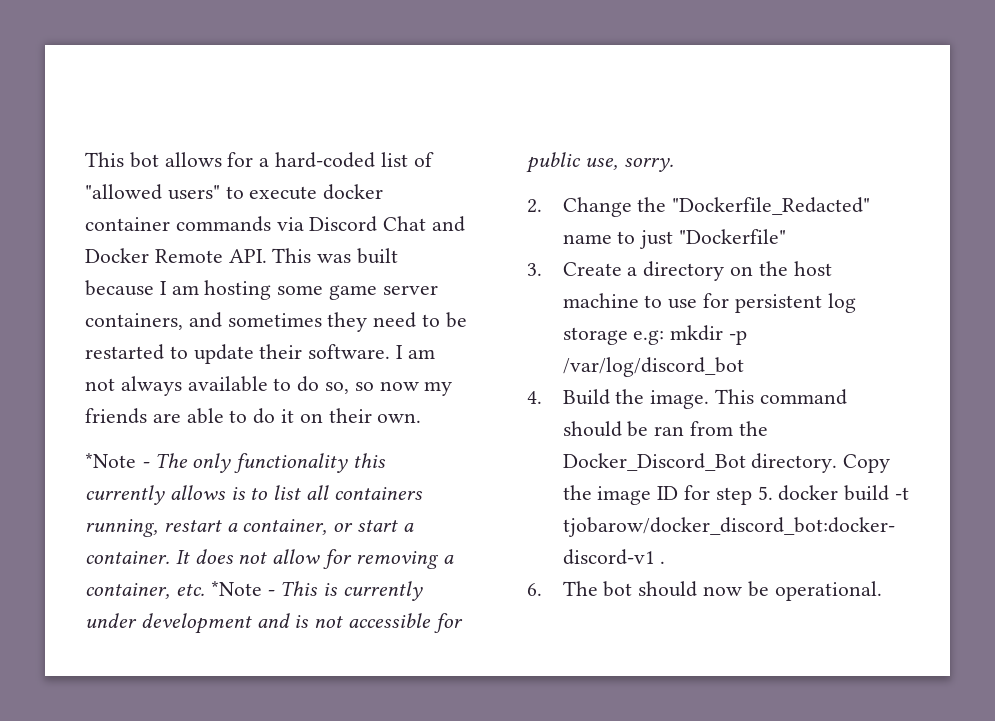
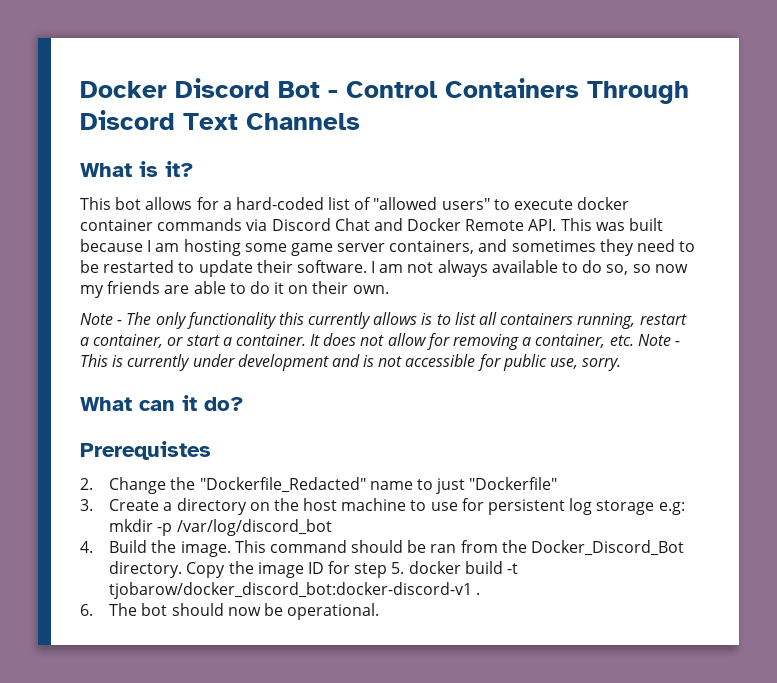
+ Docker Discord Bot - Control Containers Through Discord Text Channels
+ What is it?
- *Note - The only functionality this currently allows is to list all containers running, restart a container, or start a container.
+ Note - The only functionality this currently allows is to list all containers running, restart a container, or start a container.
- It does not allow for removing a container, etc. *Note - This is currently under development and is not accessible for public use, sorry.
+ It does not allow for removing a container, etc. Note - This is currently under development and is not accessible for public use, sorry.
+ What can it do?
+ Prerequistes

